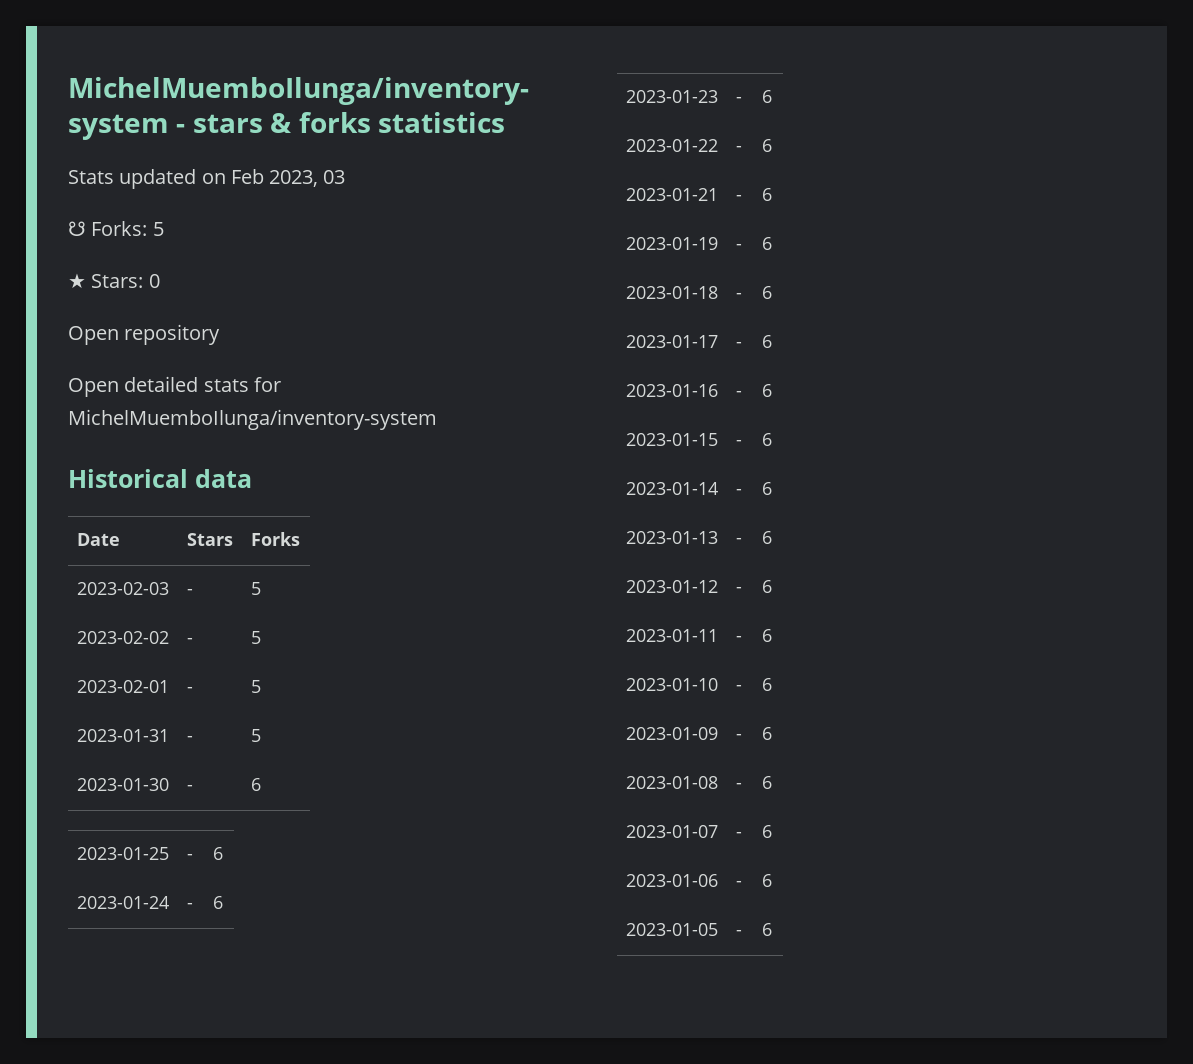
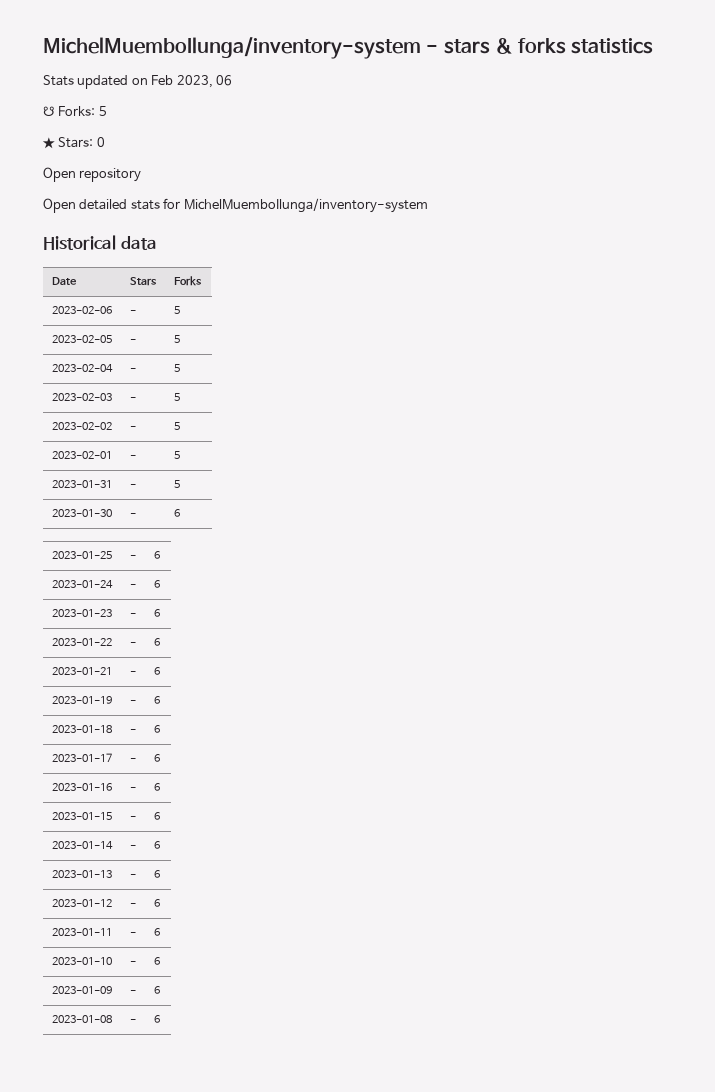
- Stats updated on Feb 2023, 03
+ Stats updated on Feb 2023, 06
+ 2023-02-06 | - | 5
+ 2023-02-05 | - | 5
+ 2023-02-04 | - | 5
- 2023-01-07 | - | 6
- 2023-01-06 | - | 6
- 2023-01-05 | - | 6

